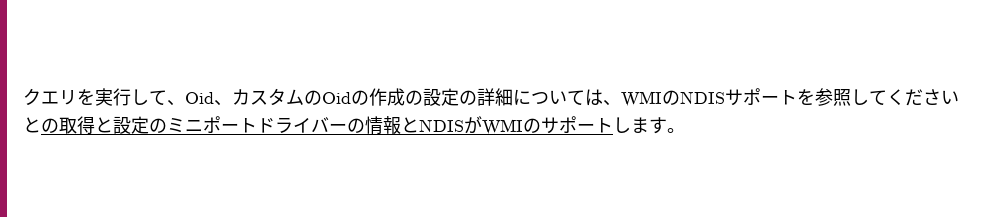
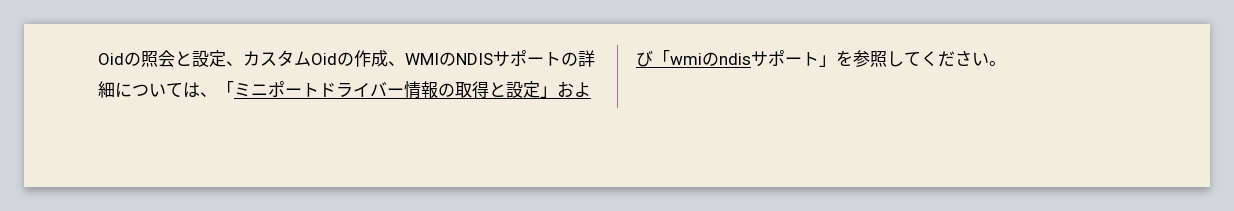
- クエリを実行して、Oid、カスタムのOidの作成の設定の詳細については、WMIのNDISサポートを参照してくださいとの取得と設定のミニポートドライバーの情報とNDISがWMIのサポートします。
+ Oidの照会と設定、カスタムOidの作成、WMIのNDISサポートの詳細については、「ミニポートドライバー情報の取得と設定」および「wmiのndisサポート」を参照してください。

